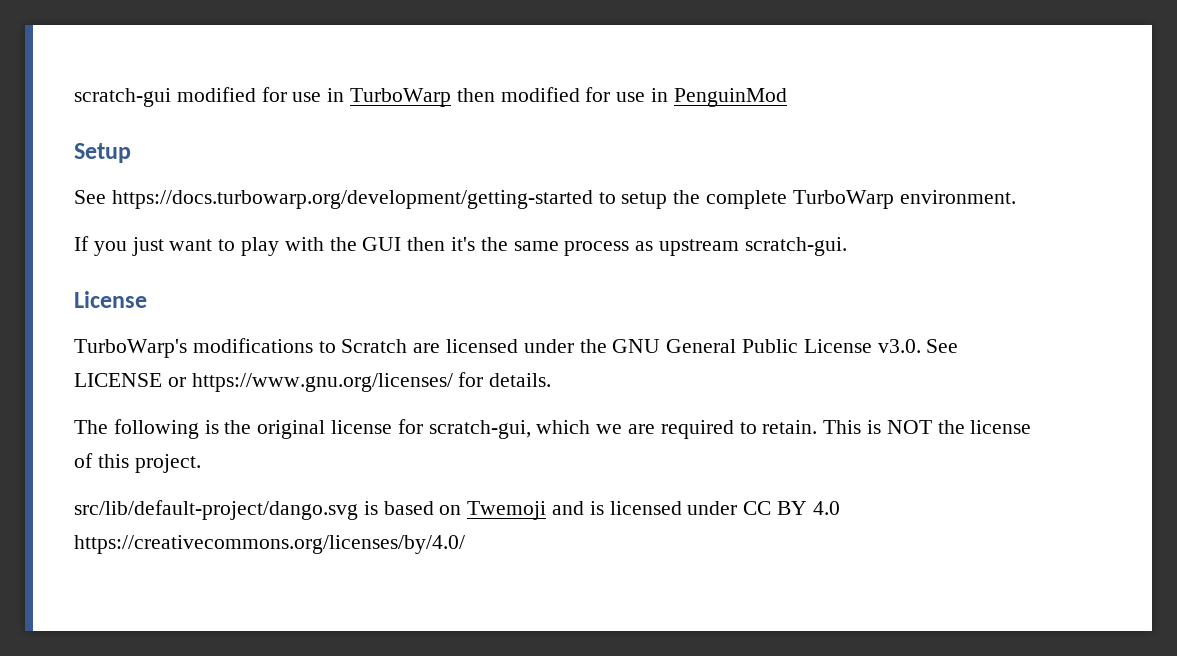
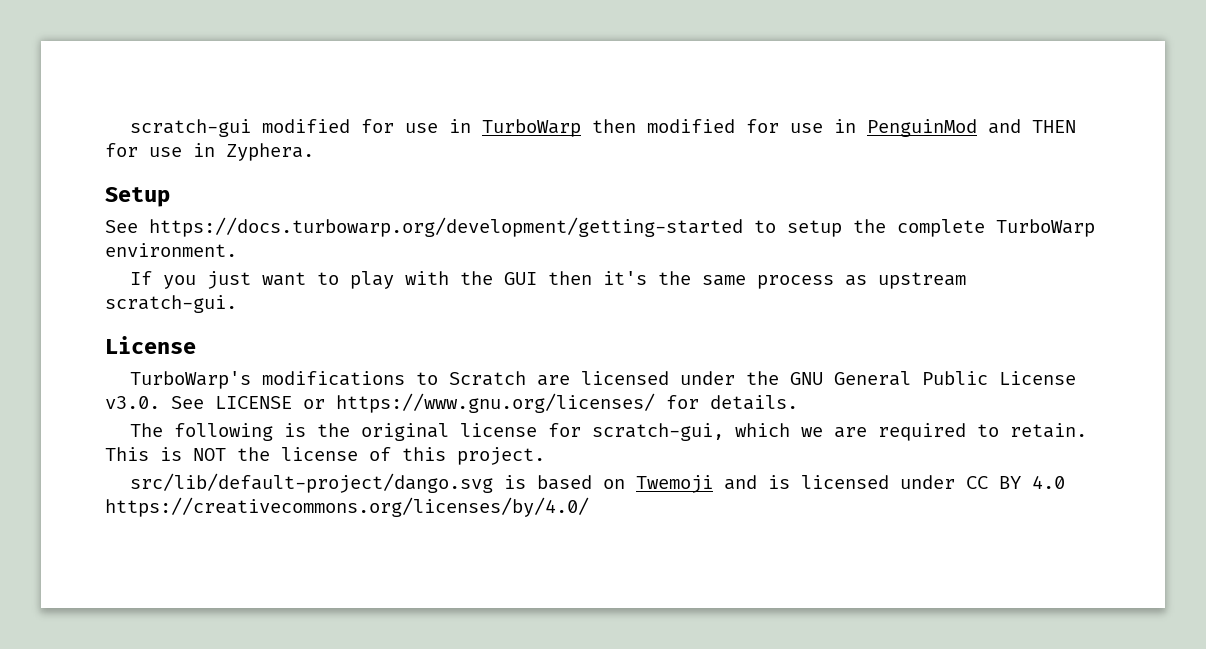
- scratch-gui modified for use in TurboWarp then modified for use in PenguinMod
+ scratch-gui modified for use in TurboWarp then modified for use in PenguinMod and THEN for use in Zyphera.

